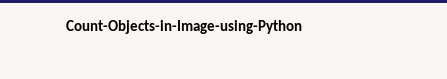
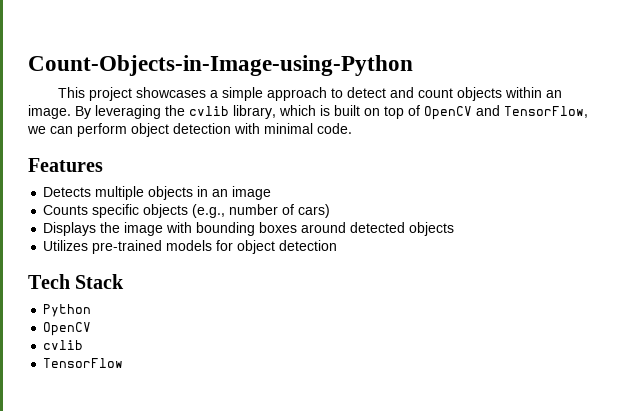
+ This project showcases a simple approach to detect and count objects within an image. By leveraging the cvlib library, which is built on top of OpenCV and TensorFlow, we can perform object detection with minimal code.
+ Features
+ Detects multiple objects in an image
+ Counts specific objects (e.g., number of cars)
+ Displays the image with bounding boxes around detected objects
+ Utilizes pre-trained models for object detection
+ Tech Stack
+ Python
+ OpenCV
+ cvlib
+ TensorFlow

